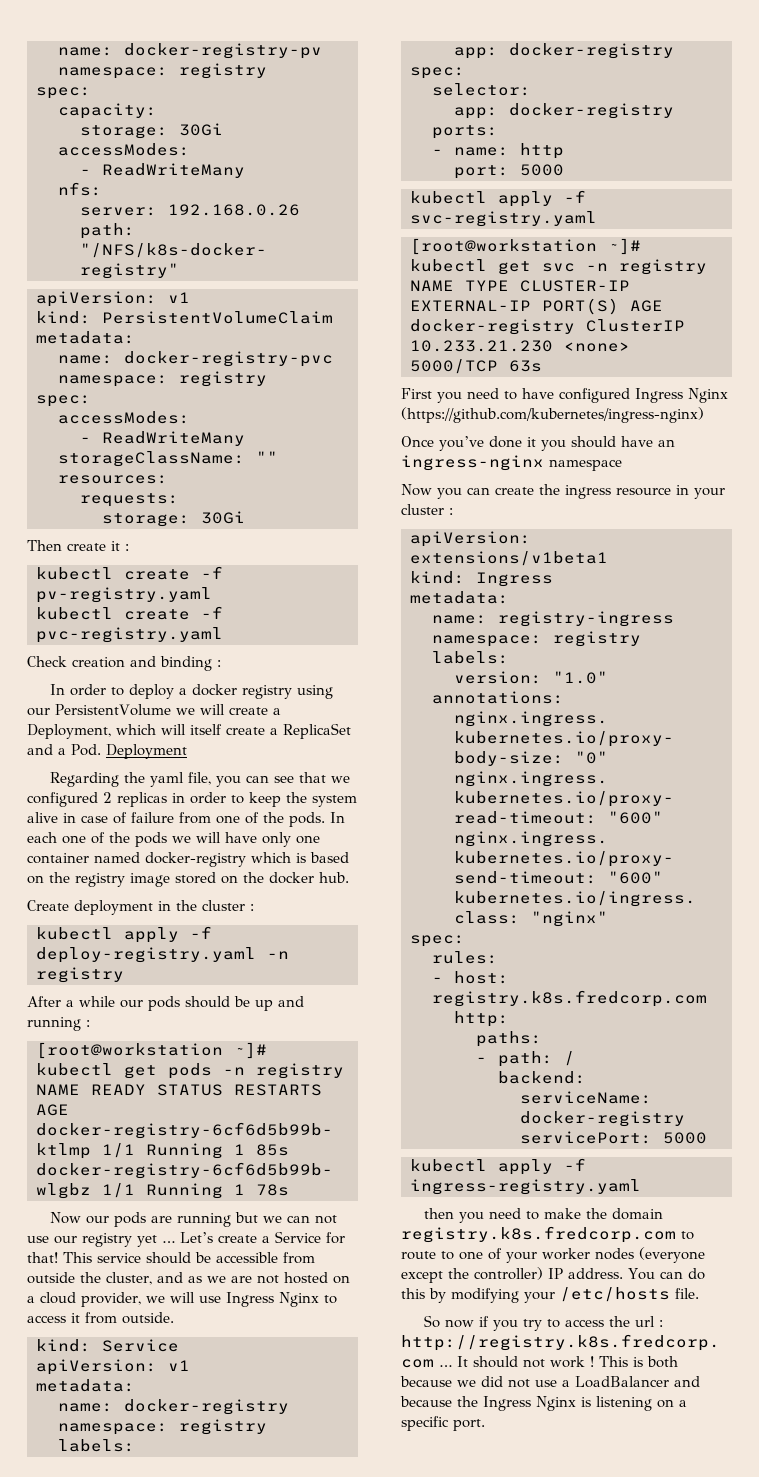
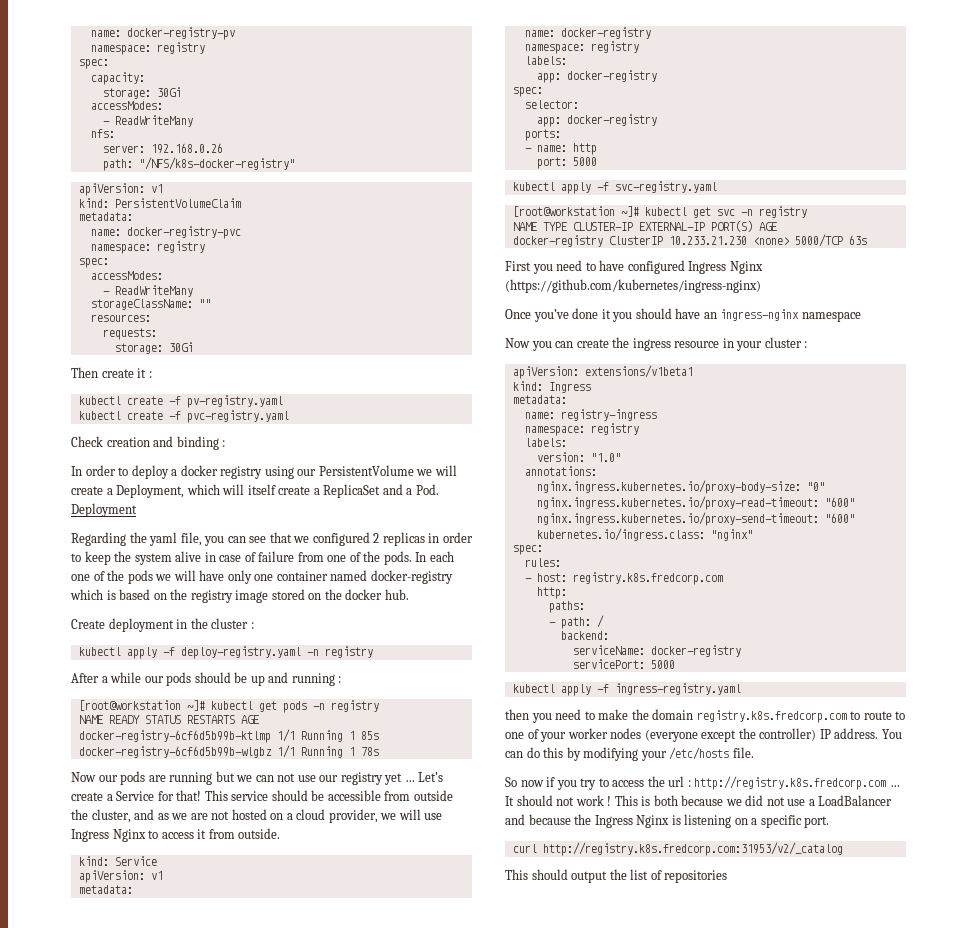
+ curl http://registry.k8s.fredcorp.com:31953/v2/_catalog
+ This should output the list of repositories

